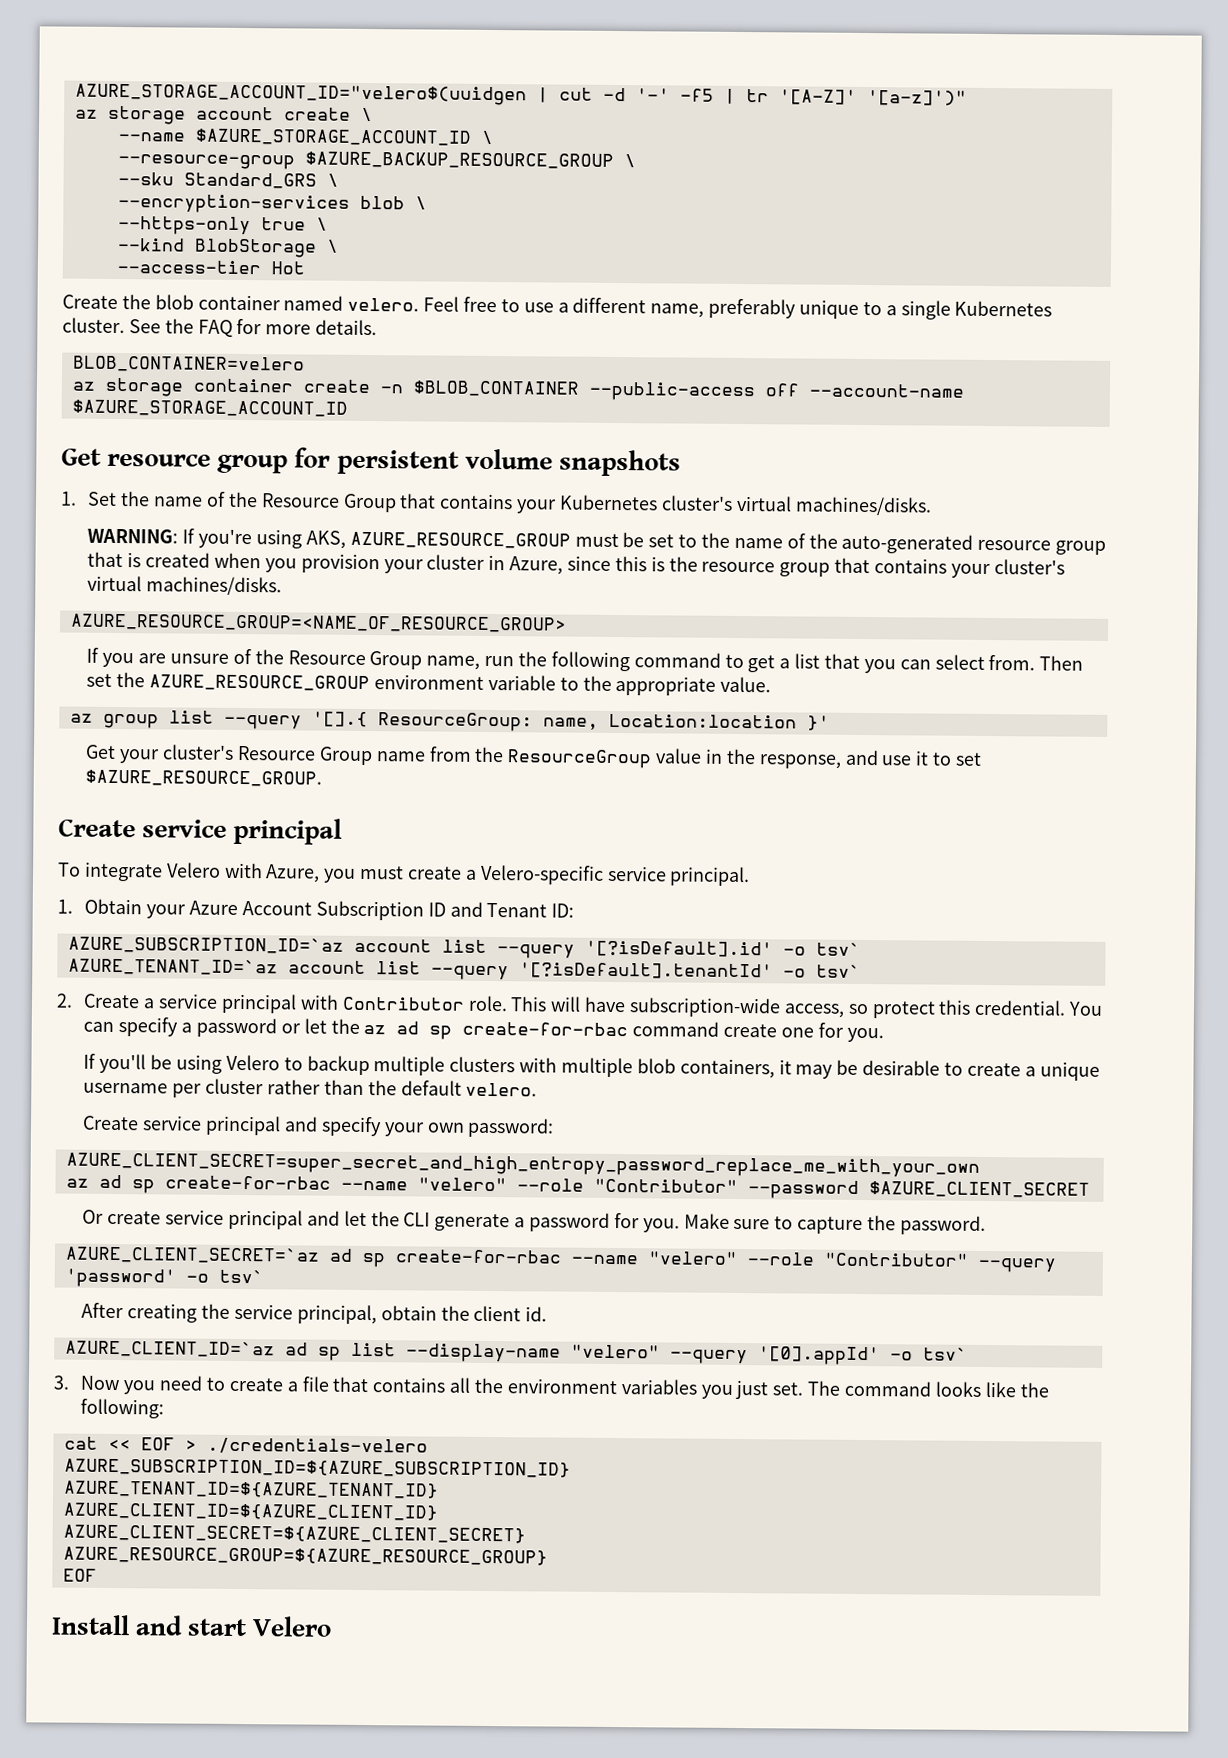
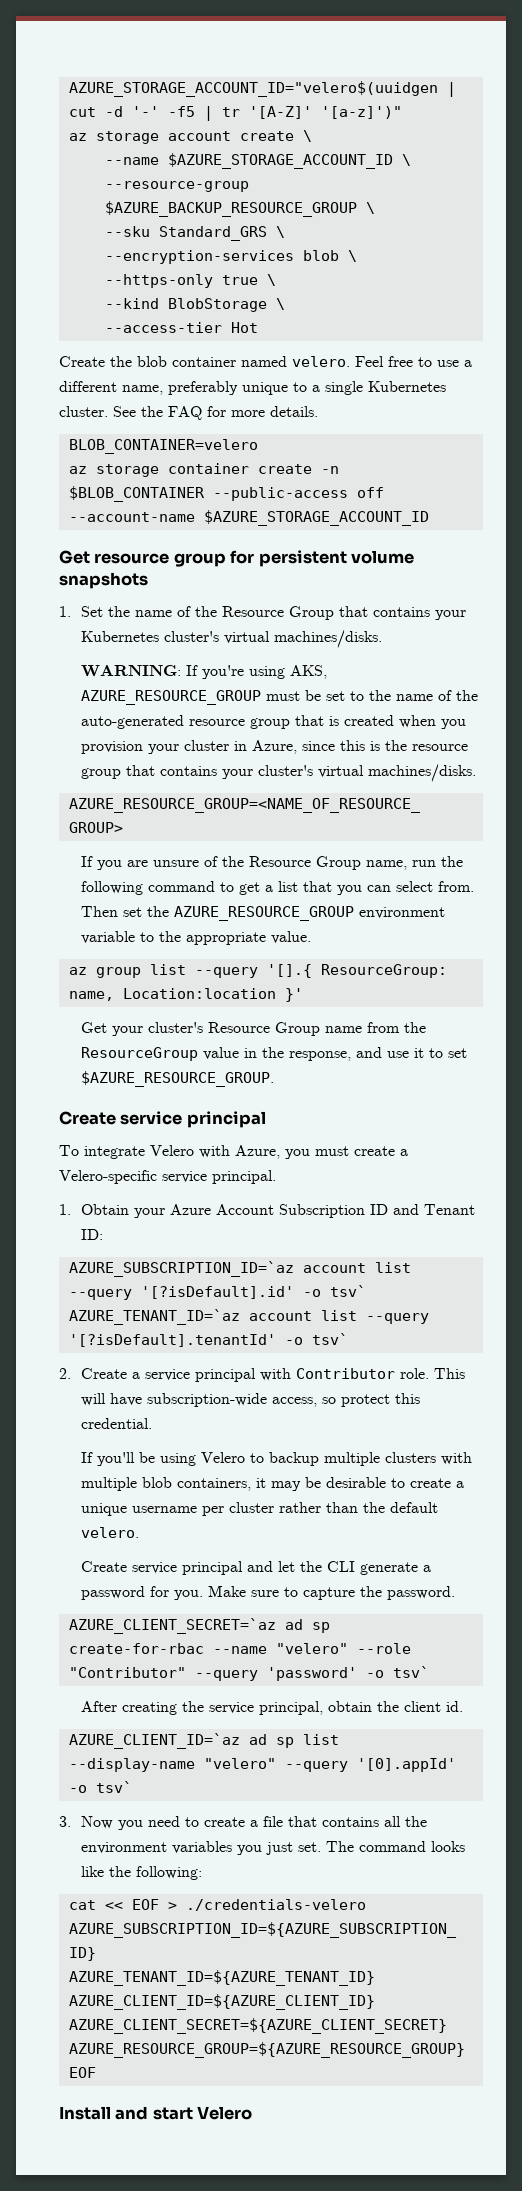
- You can specify a password or let the az ad sp create-for-rbac command create one for you.
- Create service principal and specify your own password:
- AZURE_CLIENT_SECRET=super_secret_and_high_entropy_password_replace_me_with_your_own
- az ad sp create-for-rbac --name "velero" --role "Contributor" --password $AZURE_CLIENT_SECRET
- Or create service principal and let the CLI generate a password for you.
+ Create service principal and let the CLI generate a password for you.

